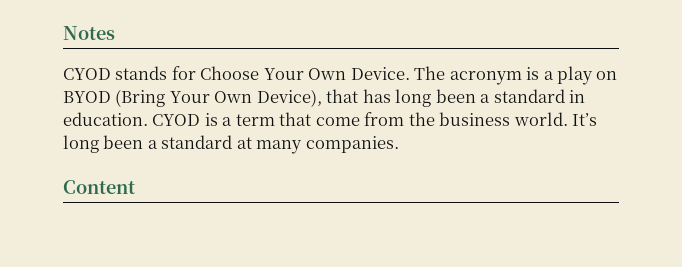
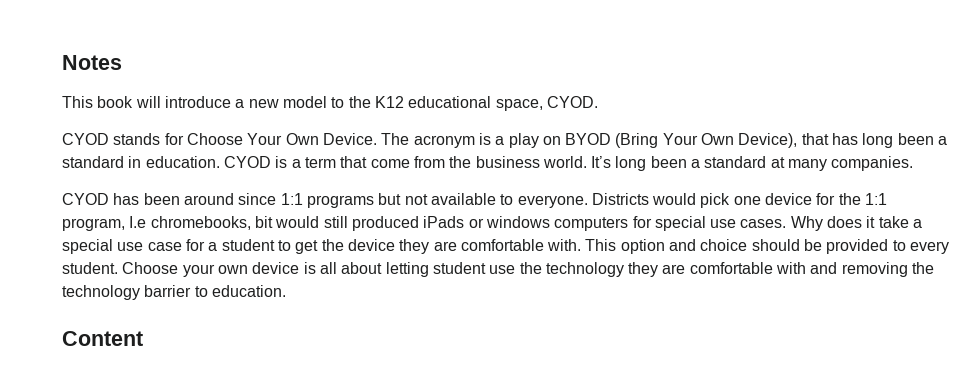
+ This book will introduce a new model to the K12 educational space, CYOD.
+ CYOD has been around since 1:1 programs but not available to everyone. Districts would pick one device for the 1:1 program, I.e chromebooks, bit would still produced iPads or windows computers for special use cases. Why does it take a special use case for a student to get the device they are comfortable with. This option and choice should be provided to every student. Choose your own device is all about letting student use the technology they are comfortable with and removing the technology barrier to education.

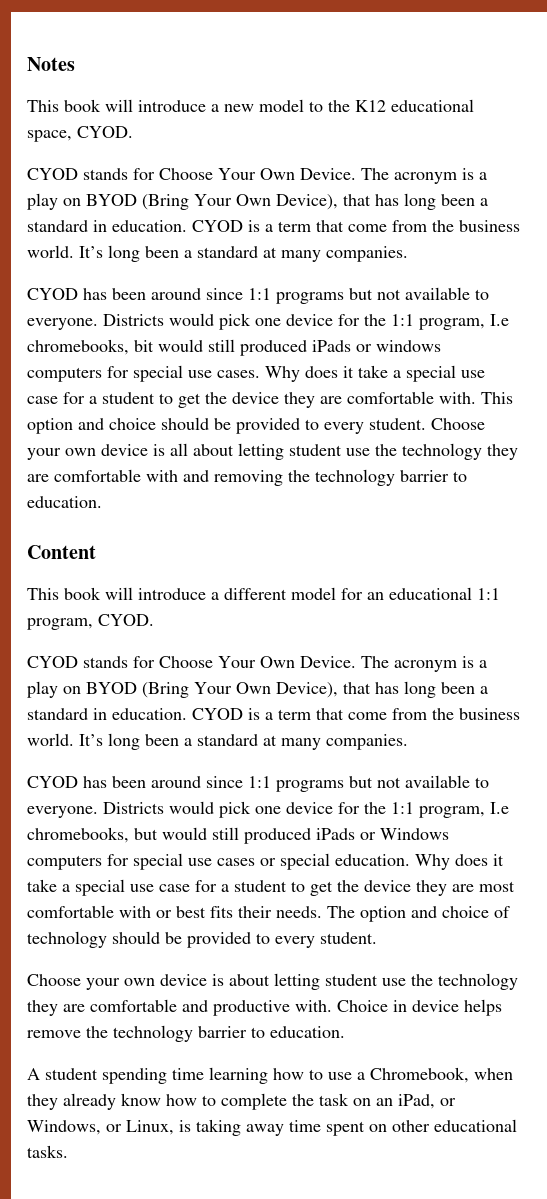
+ This book will introduce a different model for an educational 1:1 program, CYOD.
+ CYOD stands for Choose Your Own Device. The acronym is a play on BYOD (Bring Your Own Device), that has long been a standard in education. CYOD is a term that come from the business world. It’s long been a standard at many companies.
+ CYOD has been around since 1:1 programs but not available to everyone. Districts would pick one device for the 1:1 program, I.e chromebooks, but would still produced iPads or Windows computers for special use cases or special education. Why does it take a special use case for a student to get the device they are most comfortable with or best fits their needs. The option and choice of technology should be provided to every student.
+ Choose your own device is about letting student use the technology they are comfortable and productive with. Choice in device helps remove the technology barrier to education.
+ A student spending time learning how to use a Chromebook, when they already know how to complete the task on an iPad, or Windows, or Linux, is taking away time spent on other educational tasks.

